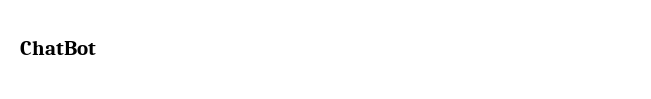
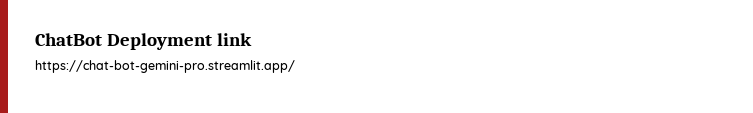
- ChatBot
+ ChatBot Deployment link
+ https://chat-bot-gemini-pro.streamlit.app/

